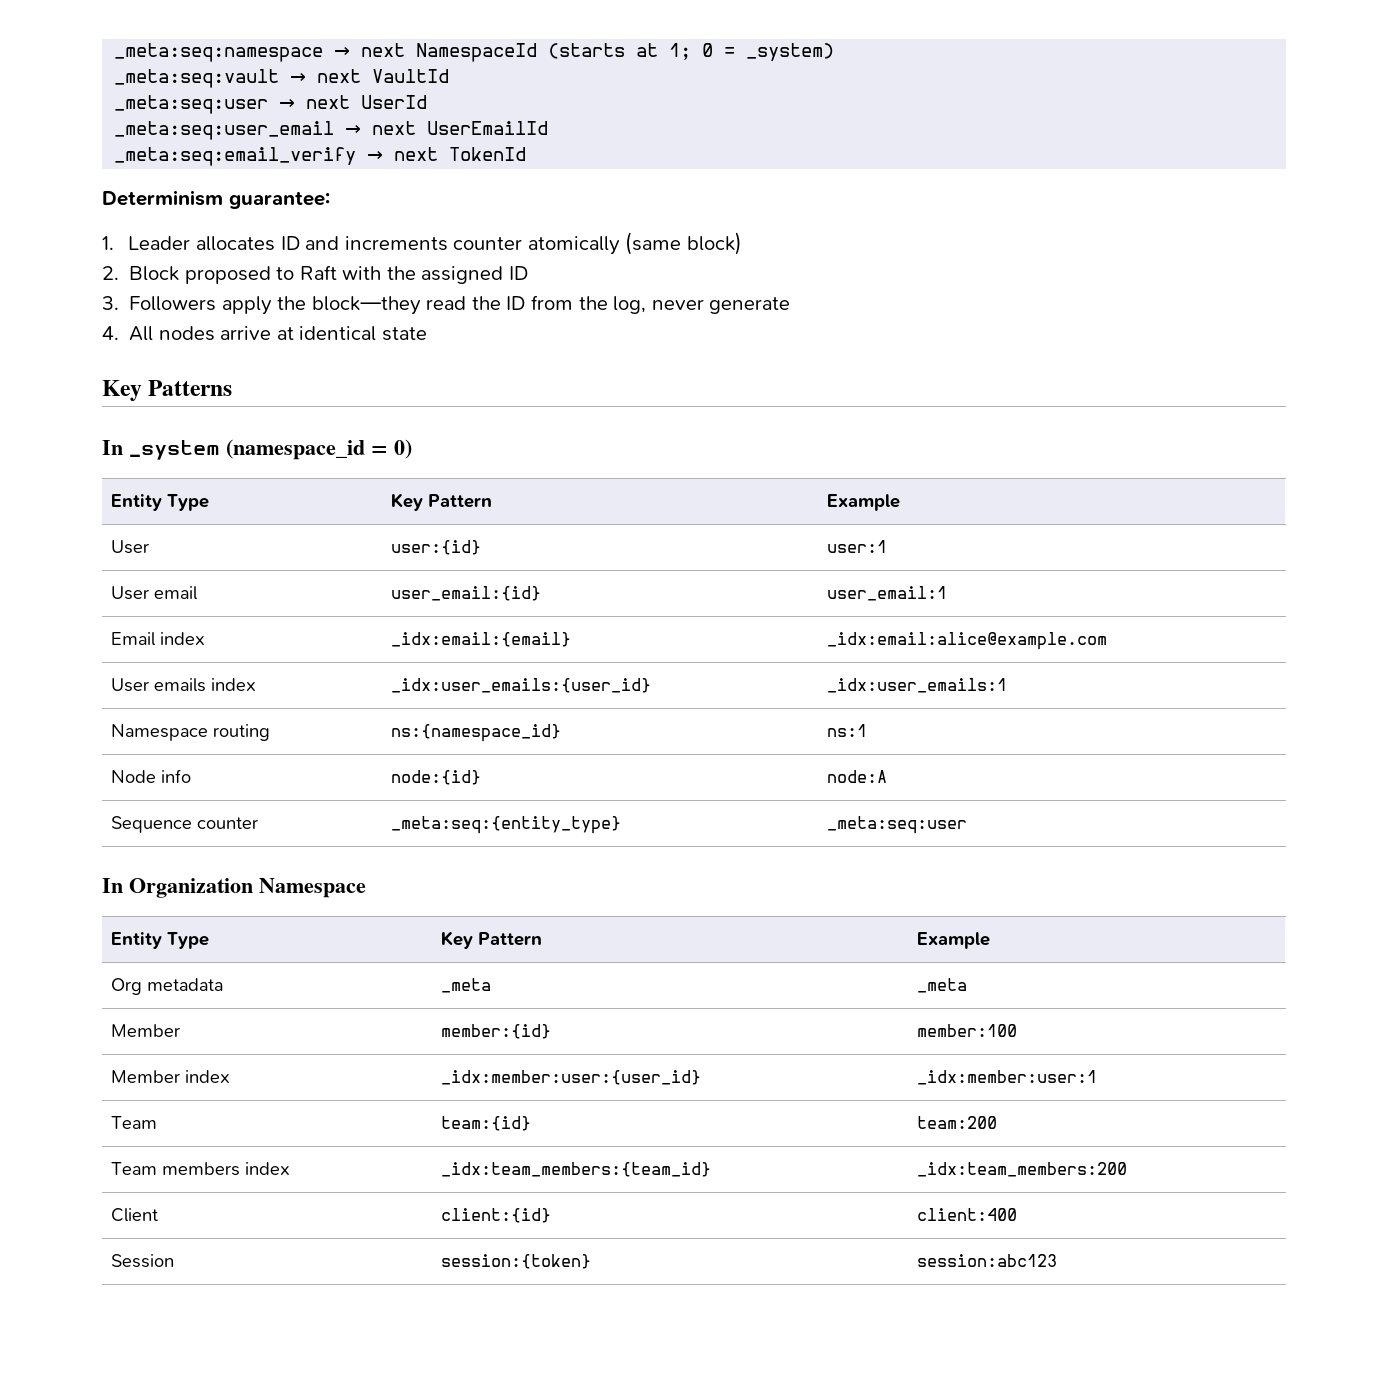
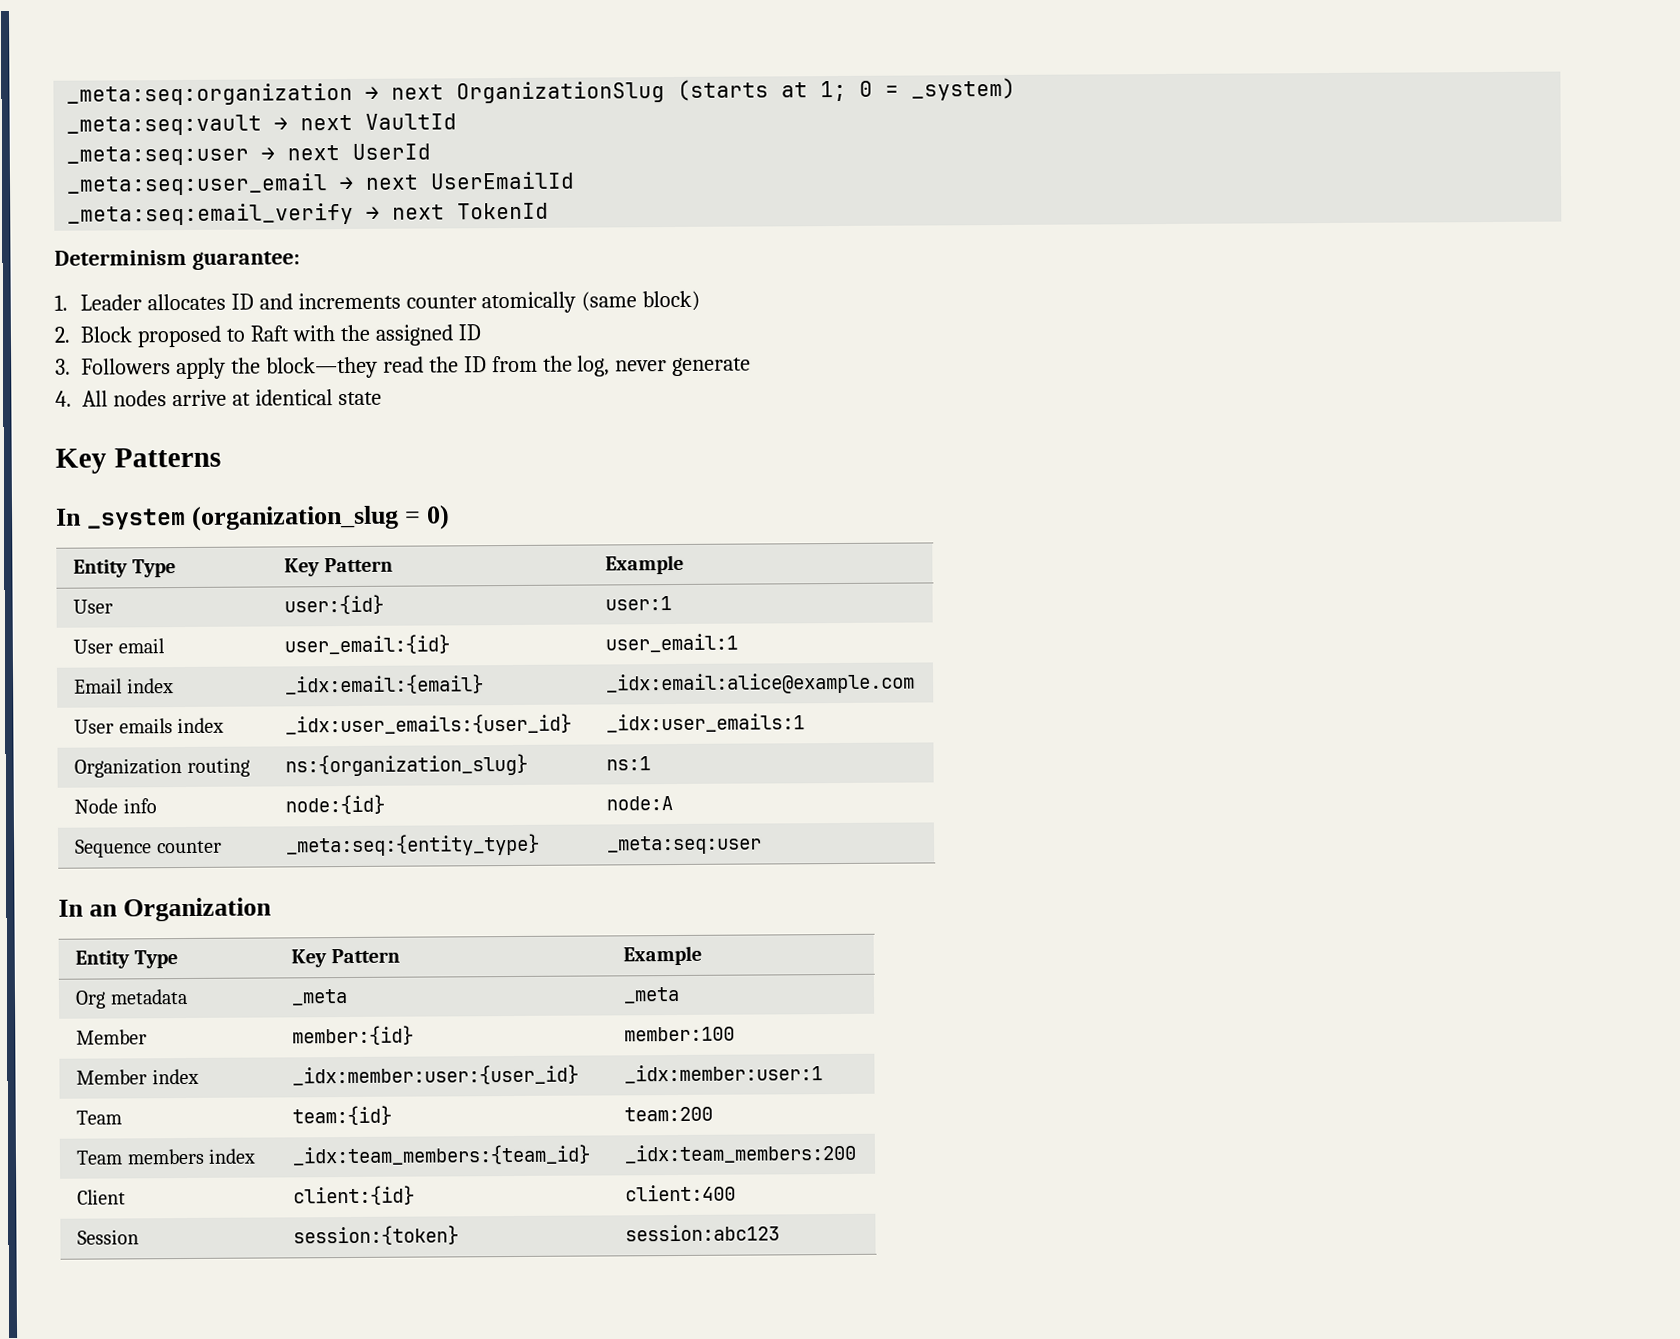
- _meta:seq:namespace → next NamespaceId (starts at 1; 0 = _system)
+ _meta:seq:organization → next OrganizationSlug (starts at 1; 0 = _system)
- In _system (namespace_id = 0)
+ In _system (organization_slug = 0)
- Namespace routing | ns:{namespace_id} | ns:1
+ Organization routing | ns:{organization_slug} | ns:1
- In Organization Namespace
+ In an Organization

